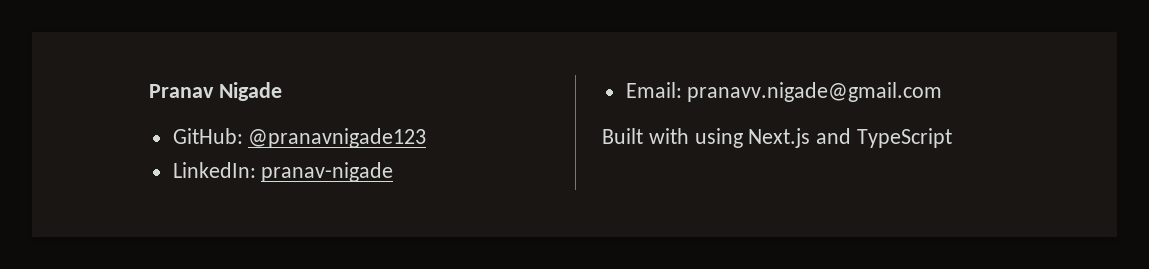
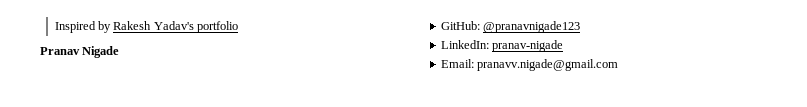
+ Inspired by Rakesh Yadav's portfolio
- Built with using Next.js and TypeScript

